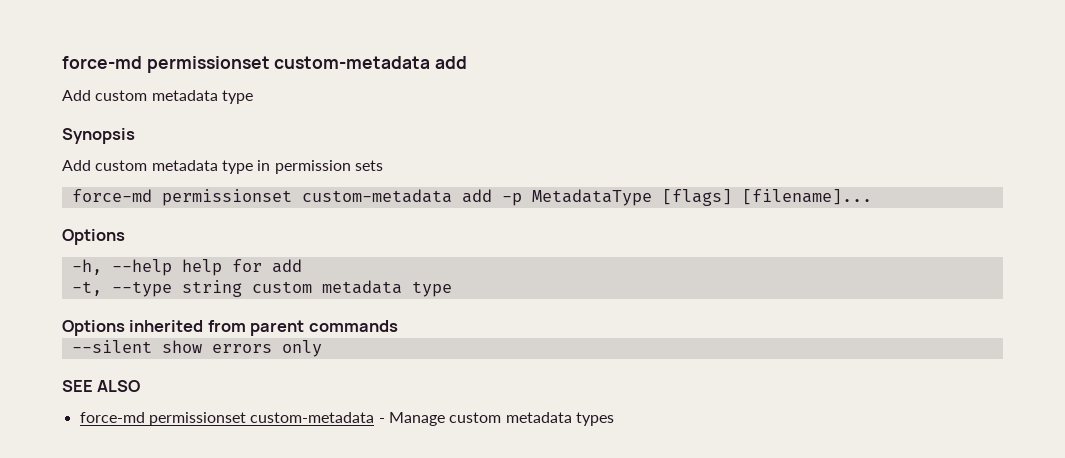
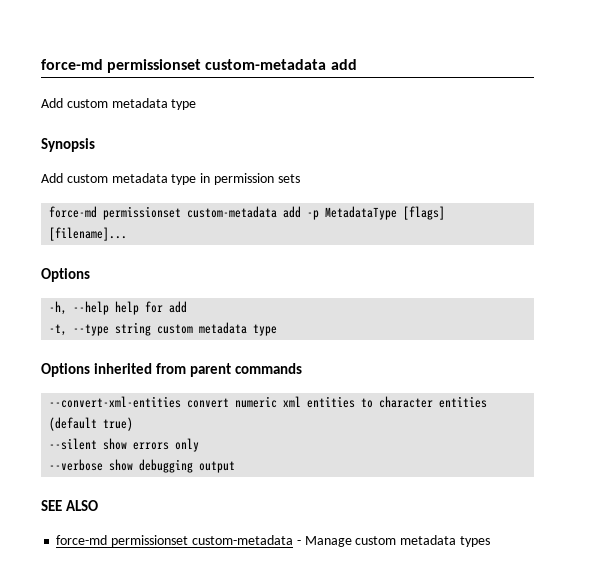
+ --convert-xml-entities convert numeric xml entities to character entities (default true)
+ --verbose show debugging output

